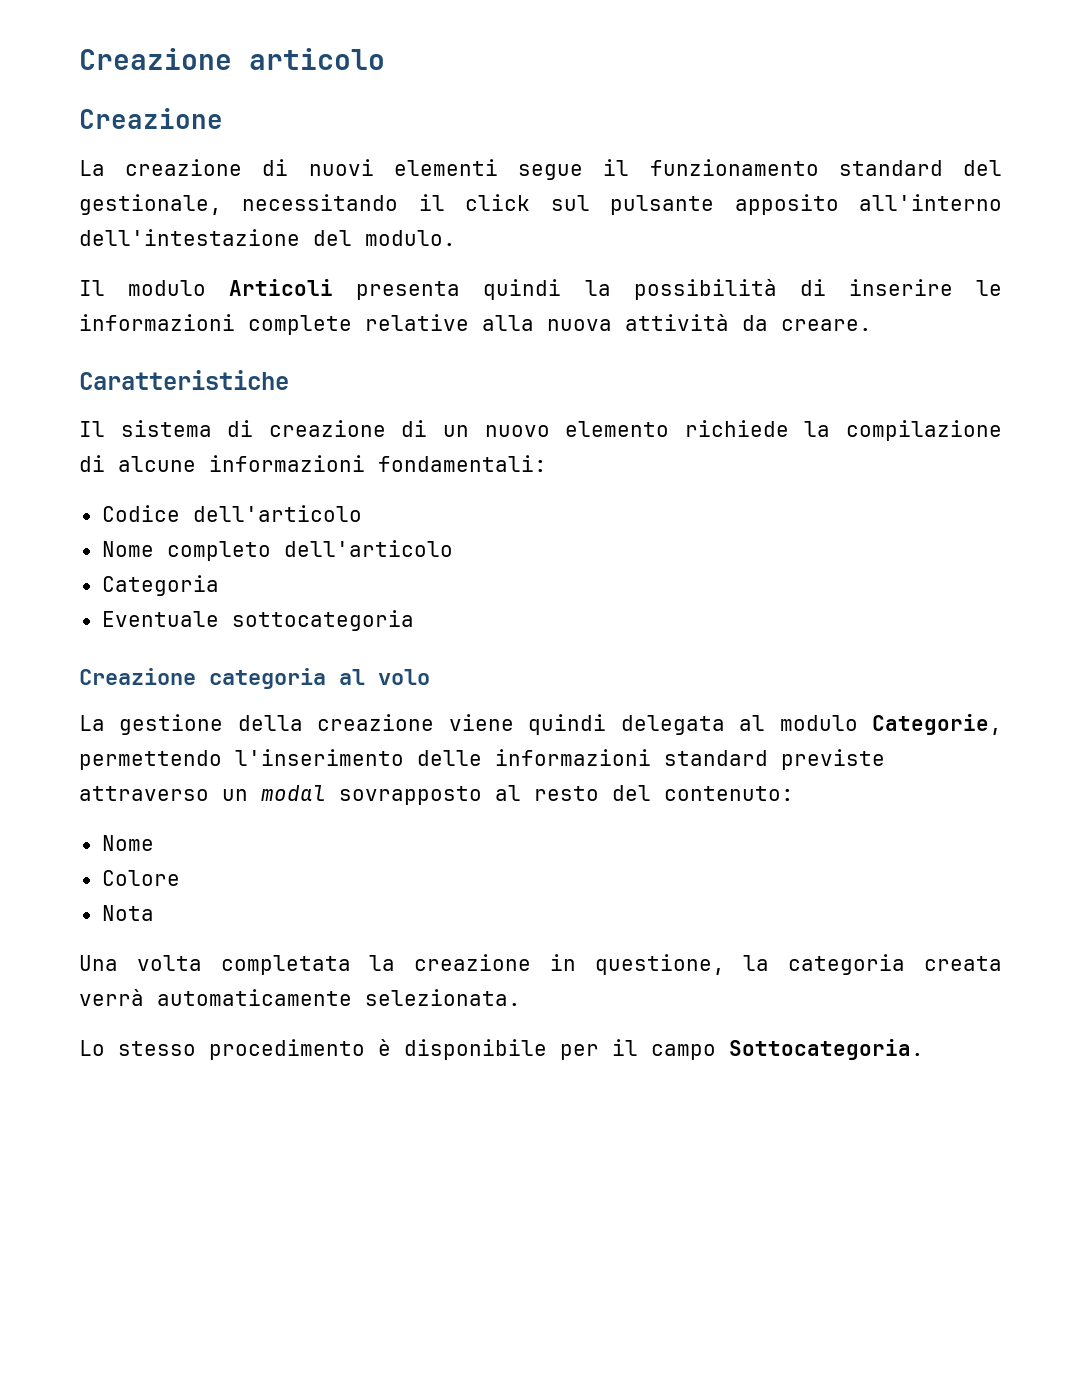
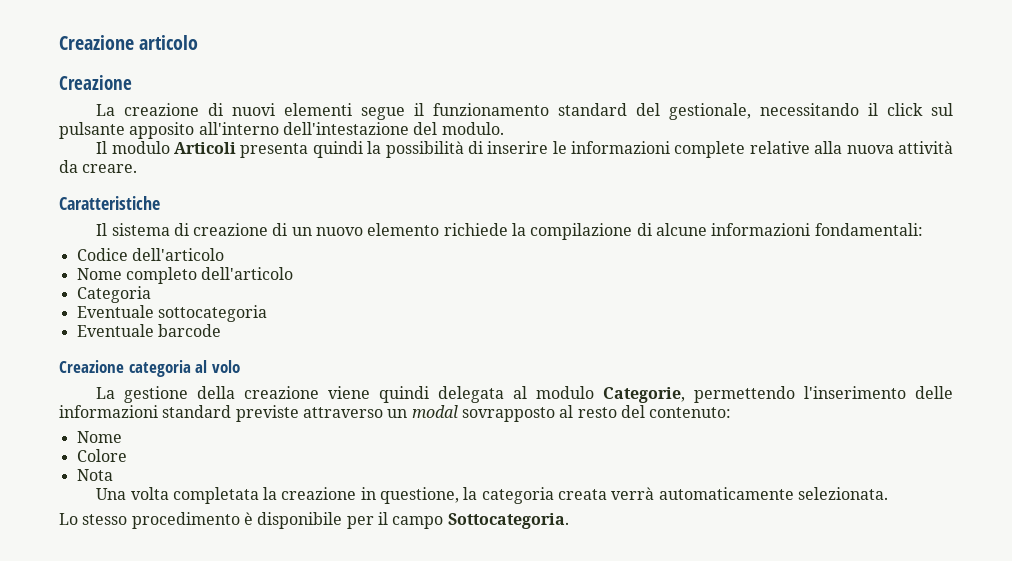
+ Eventuale barcode

